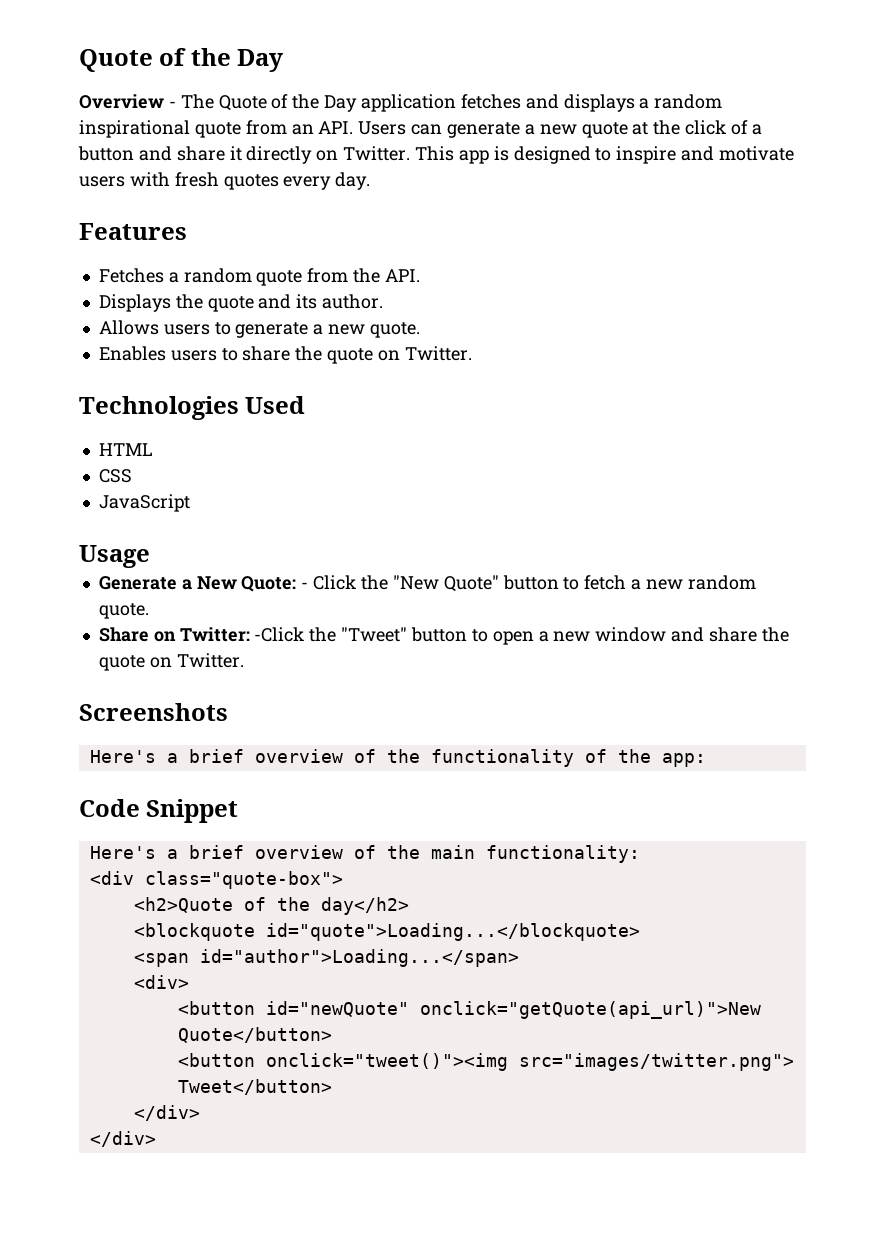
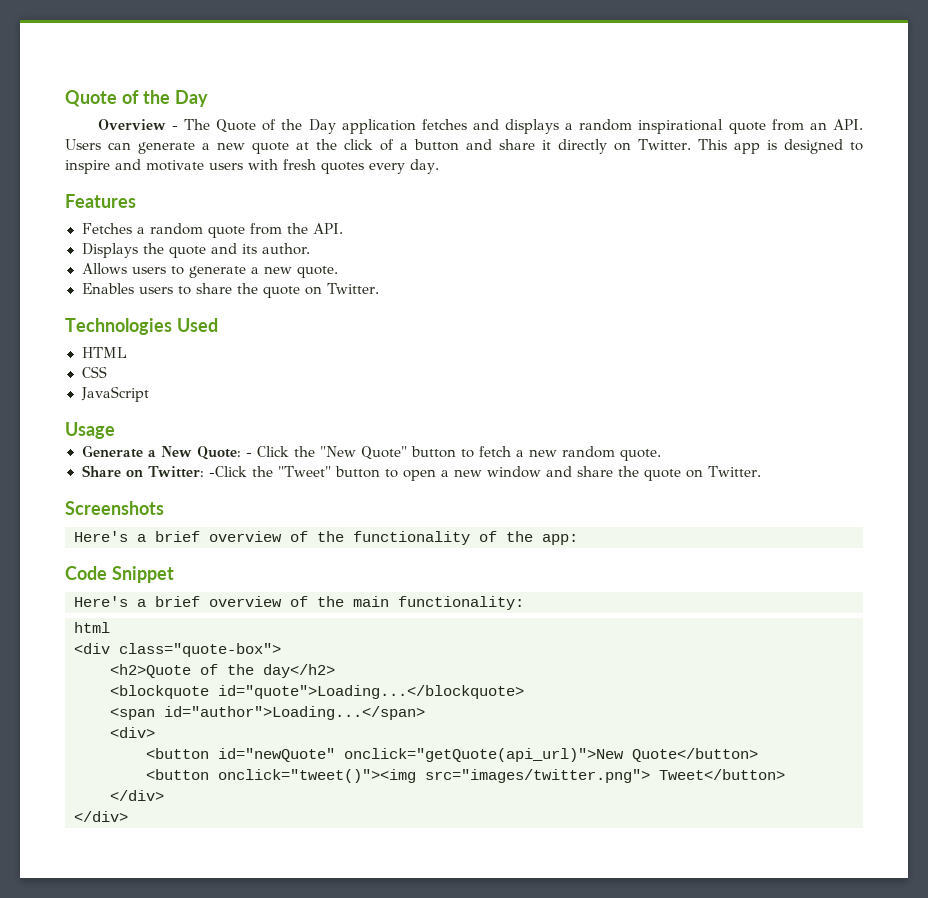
+ html

